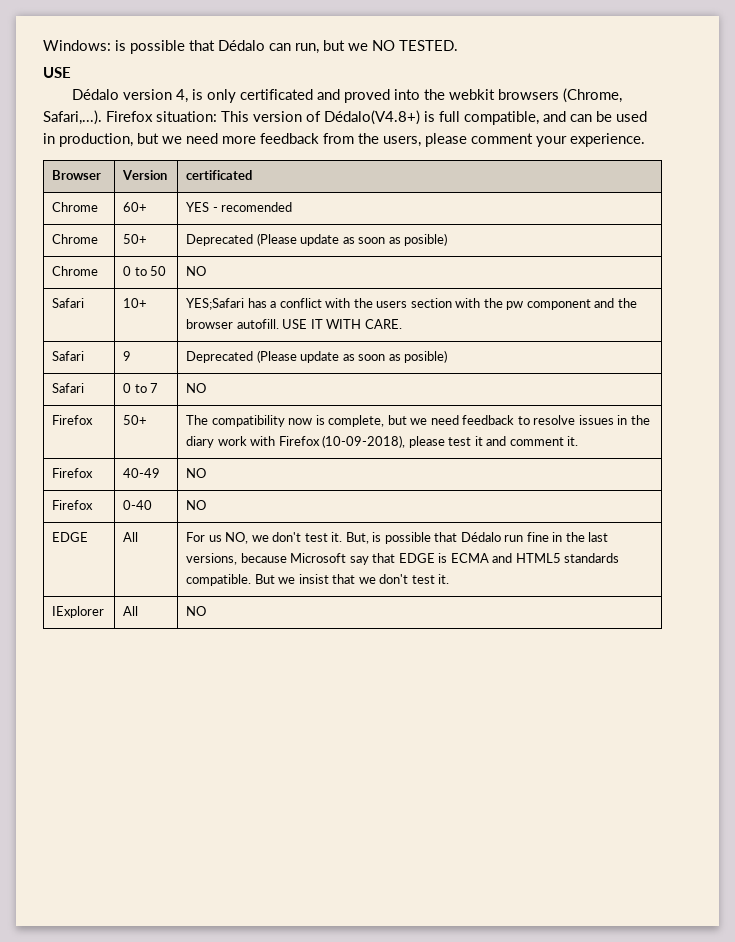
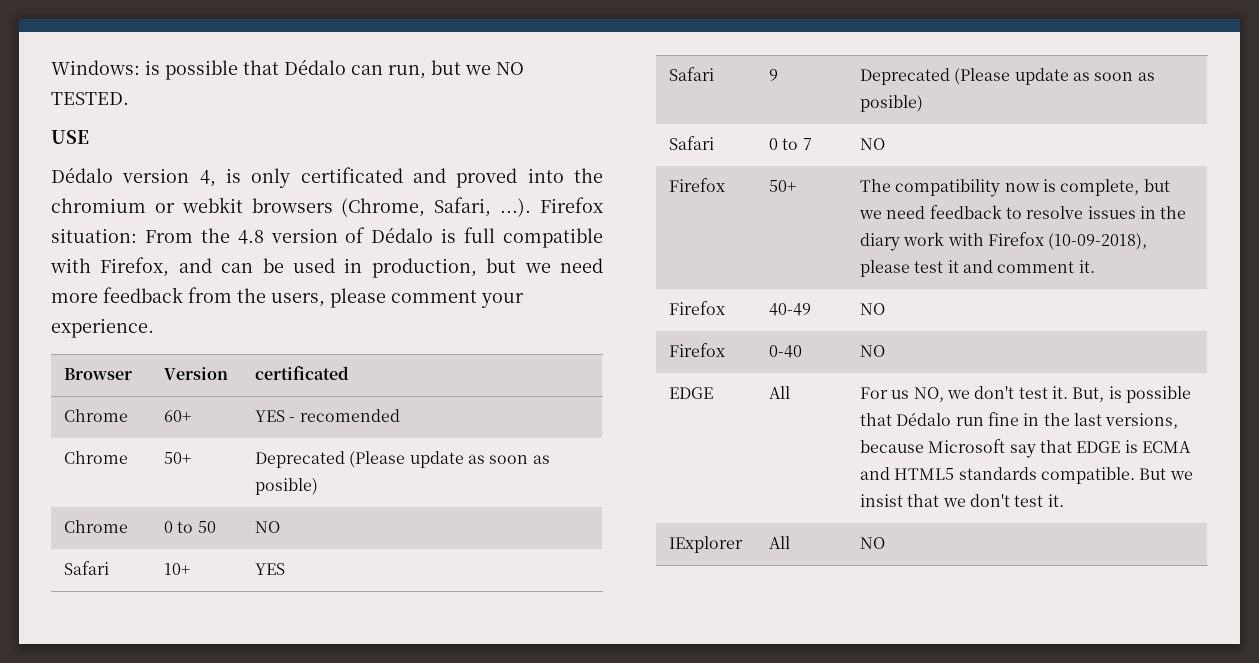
- Dédalo version 4, is only certificated and proved into the webkit browsers (Chrome, Safari,...). Firefox situation: This version of Dédalo(V4.8+) is full compatible, and can be used in production, but we need more feedback from the users, please comment your experience.
+ Dédalo version 4, is only certificated and proved into the chromium or webkit browsers (Chrome, Safari, ...). Firefox situation: From the 4.8 version of Dédalo is full compatible with Firefox, and can be used in production, but we need more feedback from the users, please comment your experience.
- Safari | 10+ | YES;Safari has a conflict with the users section with the pw component and the browser autofill. USE IT WITH CARE.
+ Safari | 10+ | YES

